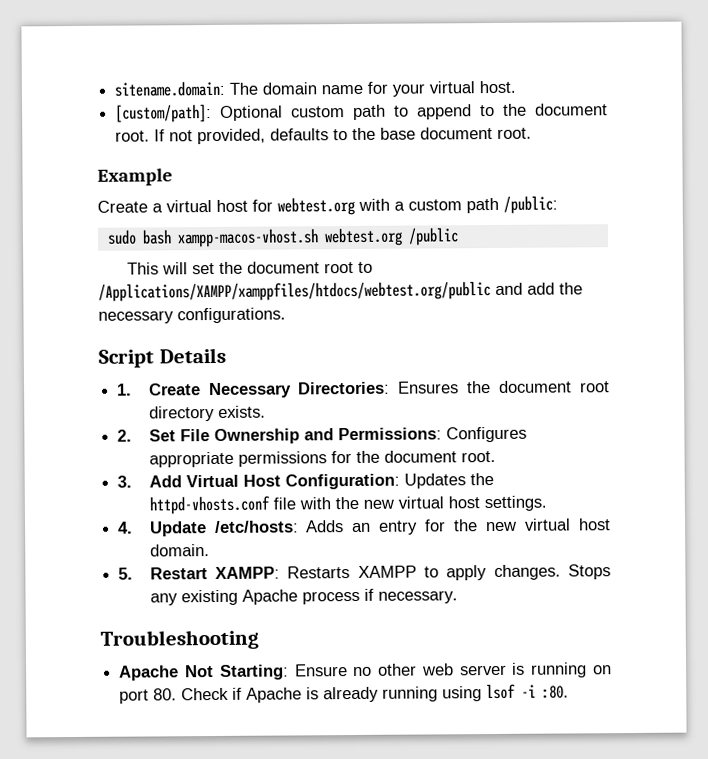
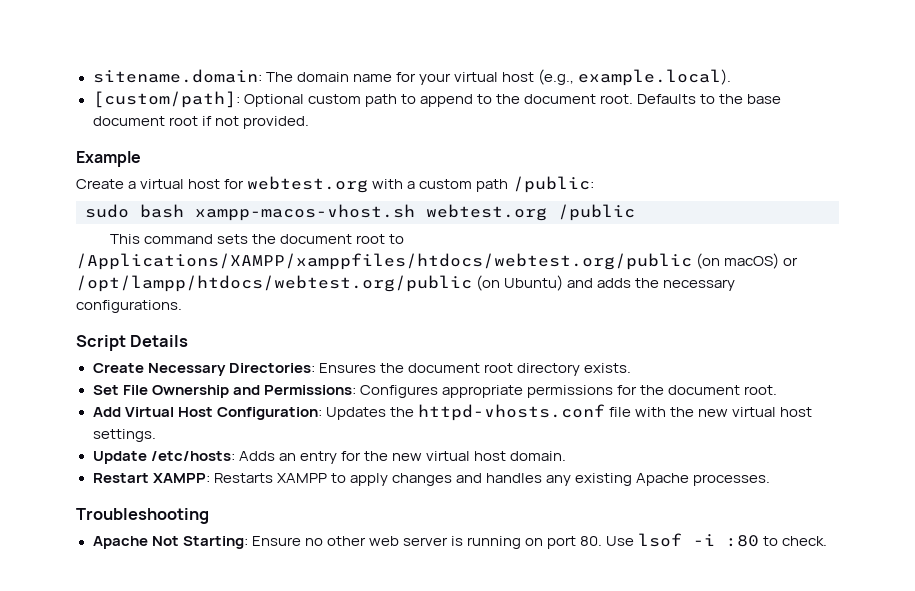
- sitename.domain: The domain name for your virtual host.
+ sitename.domain: The domain name for your virtual host (e.g., example.local).
- If not provided, defaults to the base document root.
+ Defaults to the base document root if not provided.
- This will set the document root to /Applications/XAMPP/xamppfiles/htdocs/webtest.org/public and add the necessary configurations.
+ This command sets the document root to /Applications/XAMPP/xamppfiles/htdocs/webtest.org/public (on macOS) or /opt/lampp/htdocs/webtest.org/public (on Ubuntu) and adds the necessary configurations.
- 1. Create Necessary Directories: Ensures the document root directory exists.
+ Create Necessary Directories: Ensures the document root directory exists.
- 2. Set File Ownership and Permissions: Configures appropriate permissions for the document root.
+ Set File Ownership and Permissions: Configures appropriate permissions for the document root.
- 3. Add Virtual Host Configuration: Updates the httpd-vhosts.conf file with the new virtual host settings.
+ Add Virtual Host Configuration: Updates the httpd-vhosts.conf file with the new virtual host settings.
- 4. Update /etc/hosts: Adds an entry for the new virtual host domain.
+ Update /etc/hosts: Adds an entry for the new virtual host domain.
- 5. Restart XAMPP: Restarts XAMPP to apply changes. Stops any existing Apache process if necessary.
+ Restart XAMPP: Restarts XAMPP to apply changes and handles any existing Apache processes.
- Apache Not Starting: Ensure no other web server is running on port 80. Check if Apache is already running using lsof -i :80.
+ Apache Not Starting: Ensure no other web server is running on port 80. Use lsof -i :80 to check.

